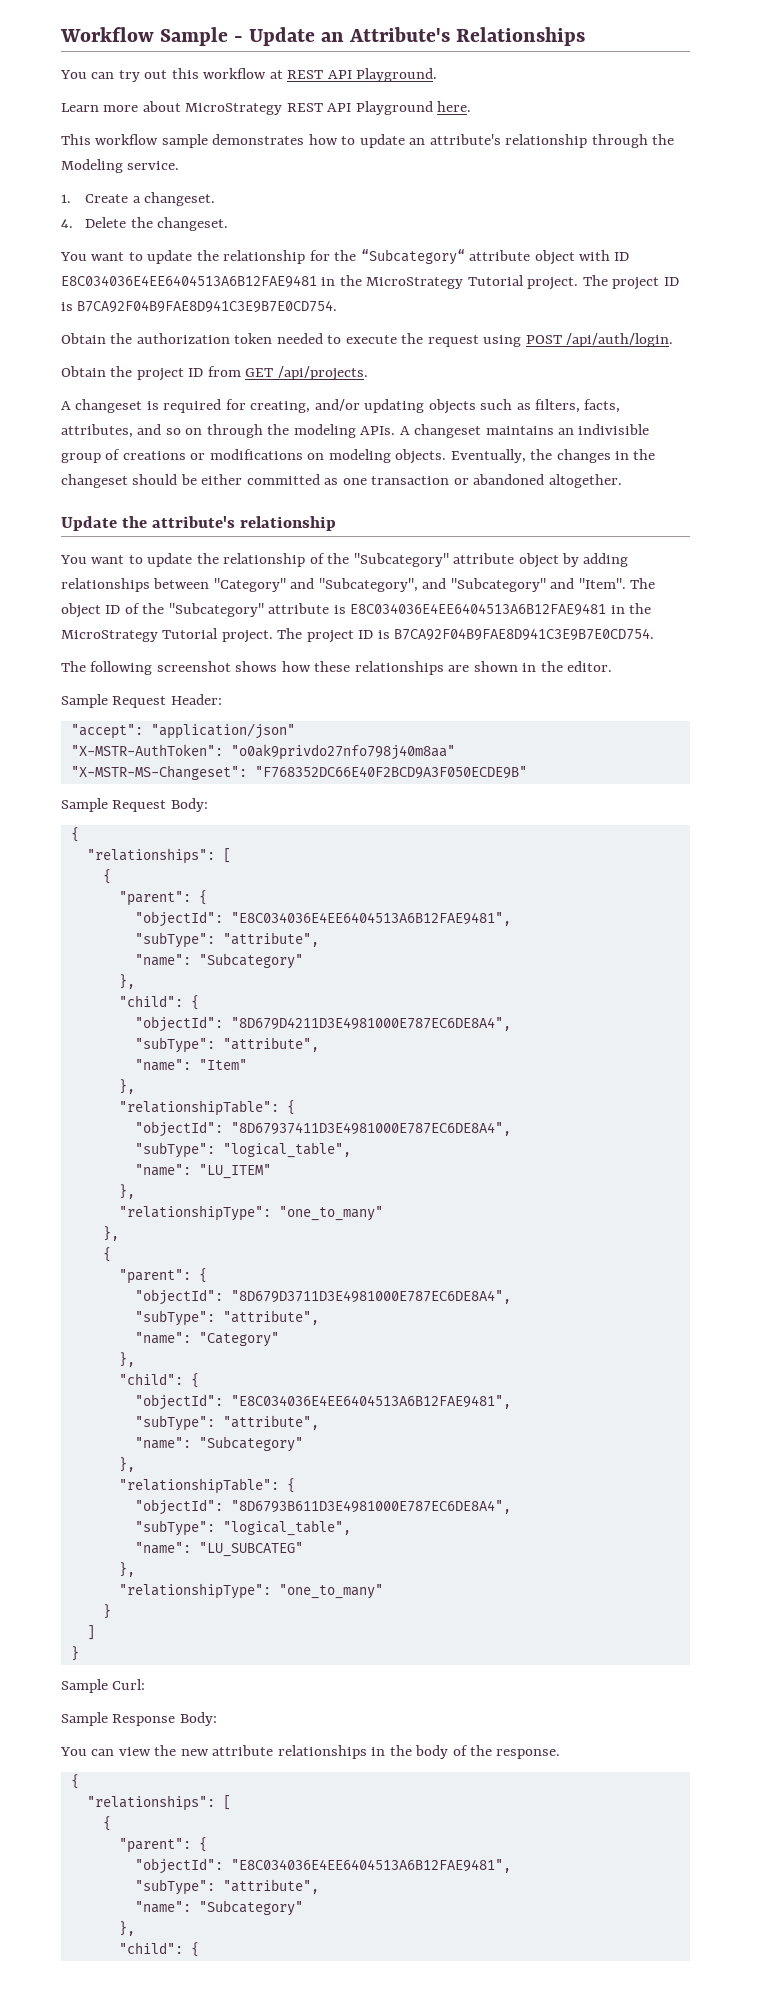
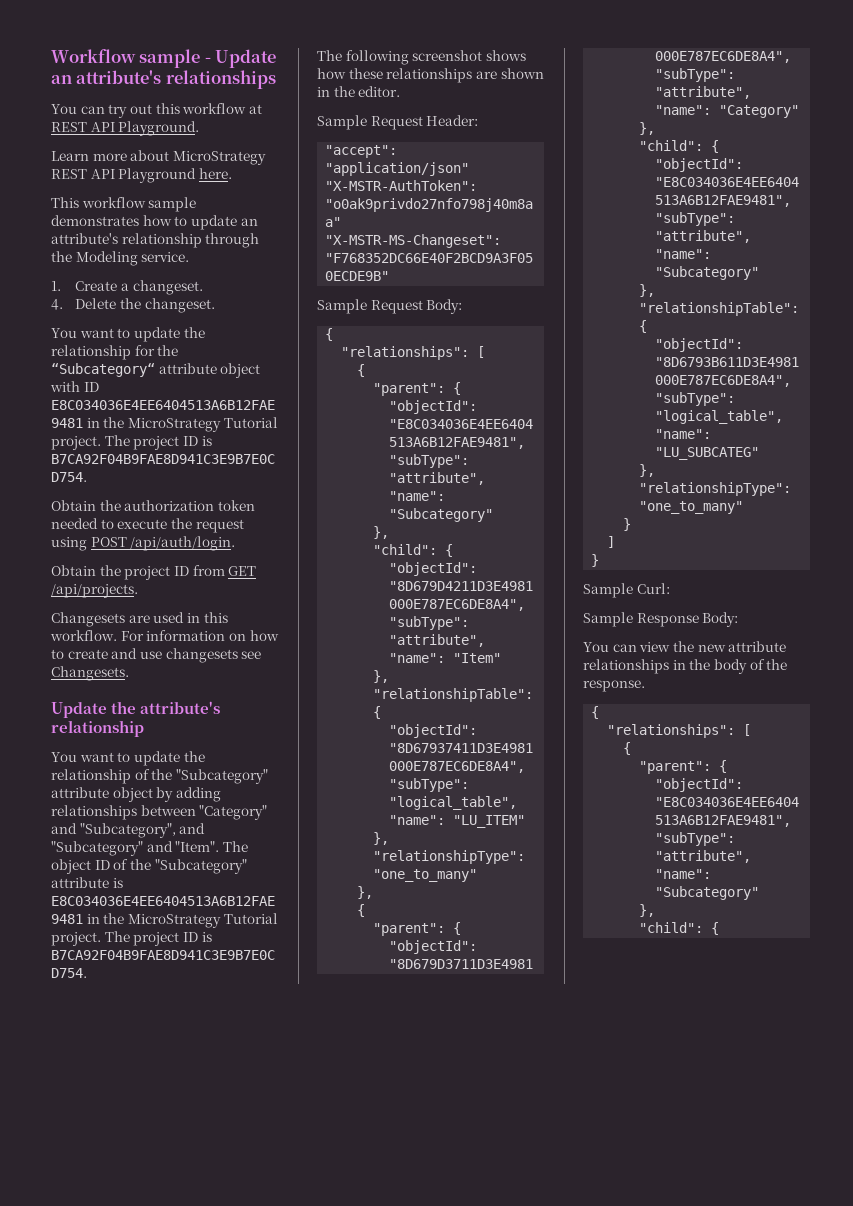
- Workflow Sample - Update an Attribute's Relationships
+ Workflow sample - Update an attribute's relationships
- A changeset is required for creating, and/or updating objects such as filters, facts, attributes, and so on through the modeling APIs. A changeset maintains an indivisible group of creations or modifications on modeling objects. Eventually, the changes in the changeset should be either committed as one transaction or abandoned altogether.
+ Changesets are used in this workflow. For information on how to create and use changesets see Changesets.

